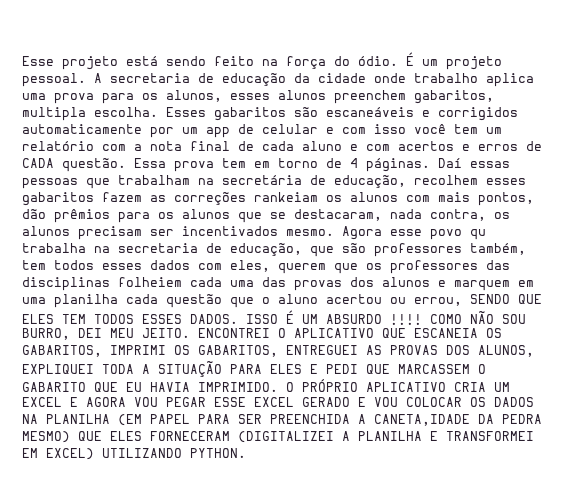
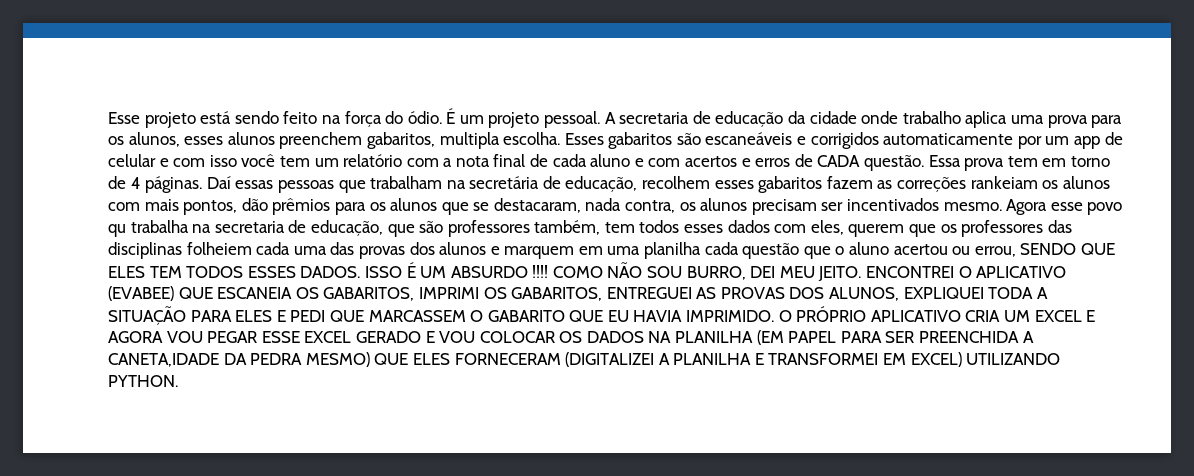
- ENCONTREI O APLICATIVO QUE ESCANEIA OS GABARITOS, IMPRIMI OS GABARITOS, ENTREGUEI AS PROVAS DOS ALUNOS, EXPLIQUEI TODA A SITUAÇÃO PARA ELES E PEDI QUE MARCASSEM O GABARITO QUE EU HAVIA IMPRIMIDO.
+ ENCONTREI O APLICATIVO (EVABEE) QUE ESCANEIA OS GABARITOS, IMPRIMI OS GABARITOS, ENTREGUEI AS PROVAS DOS ALUNOS, EXPLIQUEI TODA A SITUAÇÃO PARA ELES E PEDI QUE MARCASSEM O GABARITO QUE EU HAVIA IMPRIMIDO.

